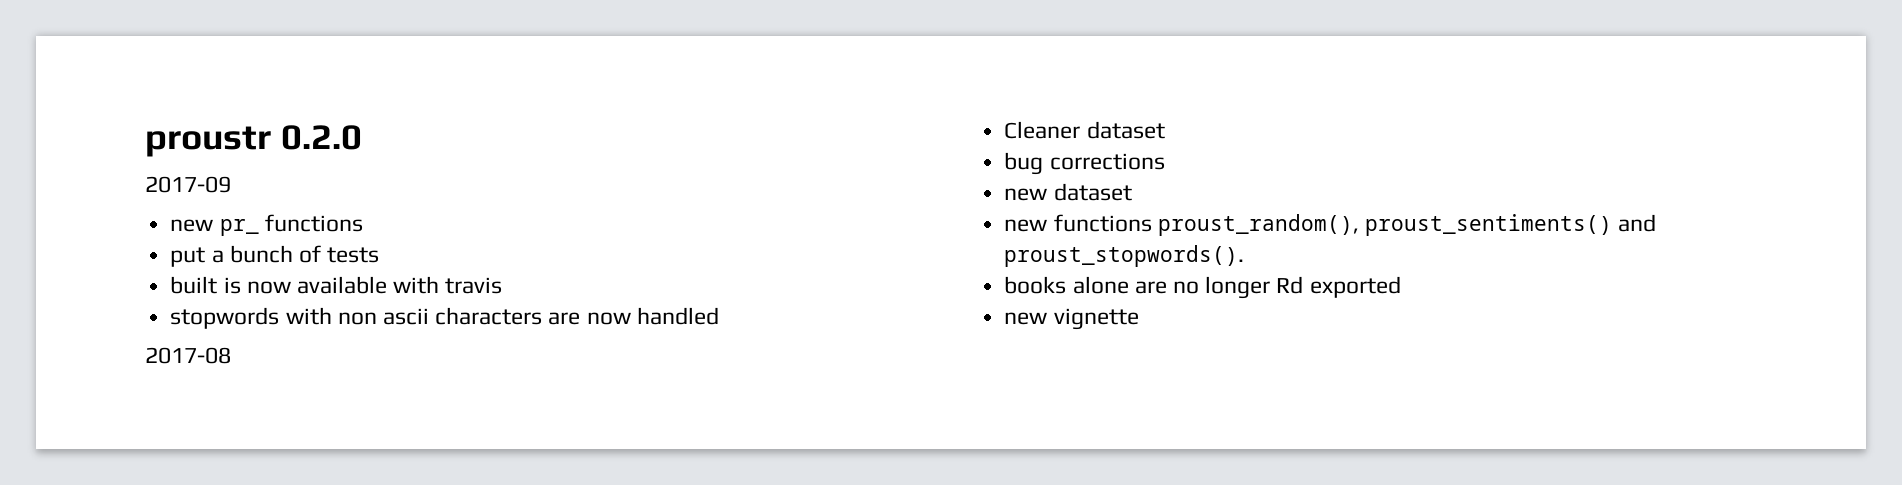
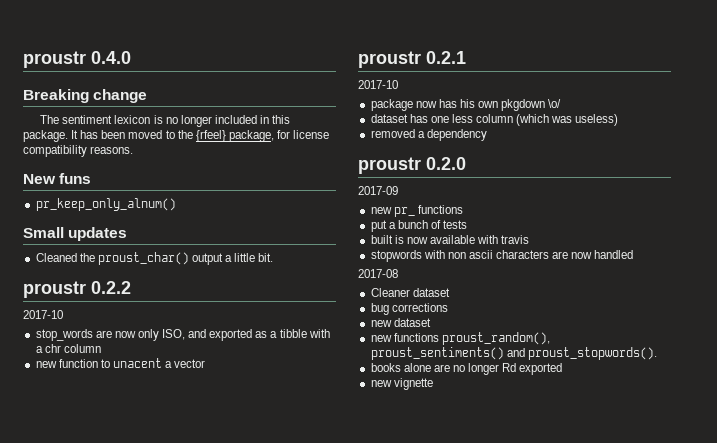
+ proustr 0.4.0
+ Breaking change
+ The sentiment lexicon is no longer included in this package. It has been moved to the {rfeel} package, for license compatibility reasons.
+ New funs
+ pr_keep_only_alnum()
+ Small updates
+ Cleaned the proust_char() output a little bit.
+ proustr 0.2.2
+ 2017-10
+ stop_words are now only ISO, and exported as a tibble with a chr column
+ new function to unacent a vector
+ proustr 0.2.1
+ 2017-10
+ package now has his own pkgdown \o/
+ dataset has one less column (which was useless)
+ removed a dependency

